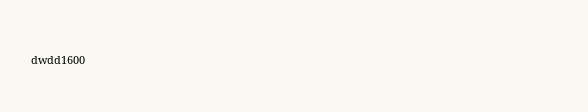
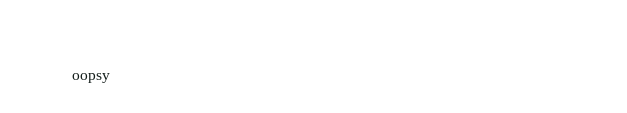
- dwdd1600
+ oopsy

